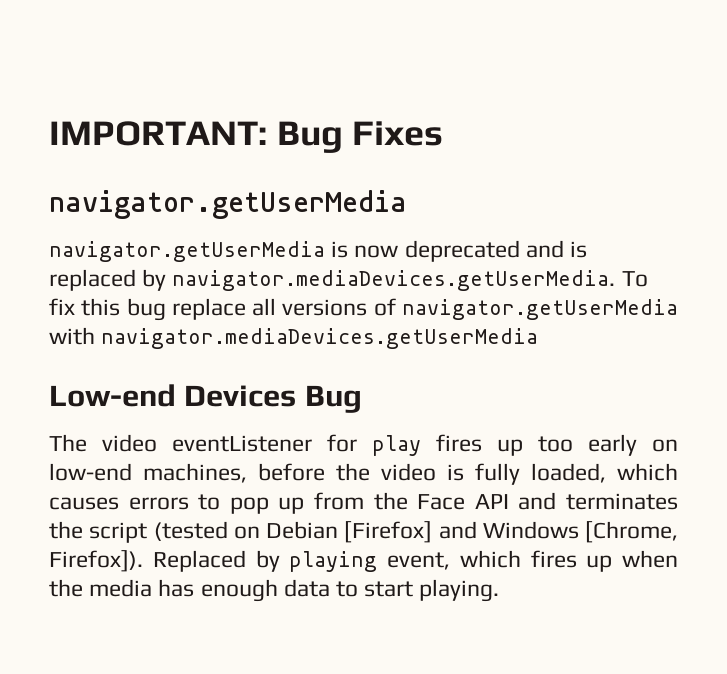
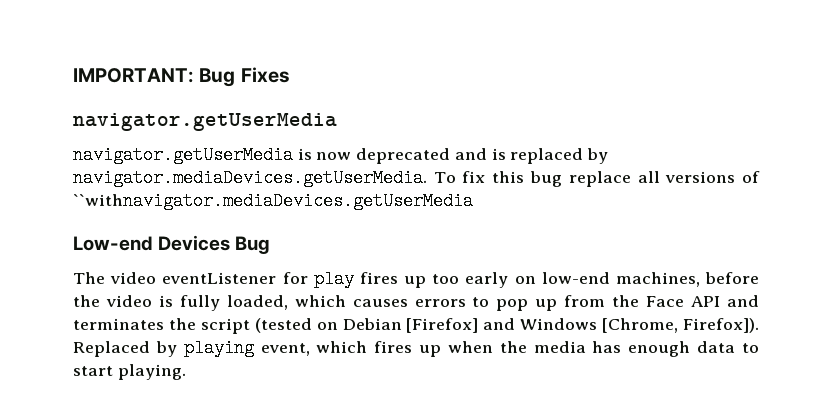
- navigator.getUserMedia is now deprecated and is replaced by navigator.mediaDevices.getUserMedia. To fix this bug replace all versions of navigator.getUserMedia with navigator.mediaDevices.getUserMedia
+ navigator.getUserMedia is now deprecated and is replaced by navigator.mediaDevices.getUserMedia. To fix this bug replace all versions of ``withnavigator.mediaDevices.getUserMedia

